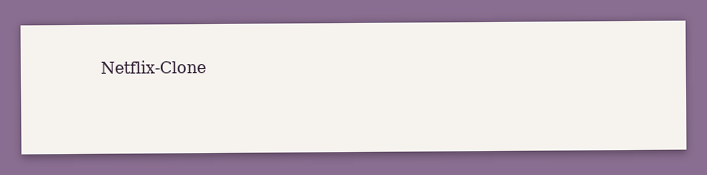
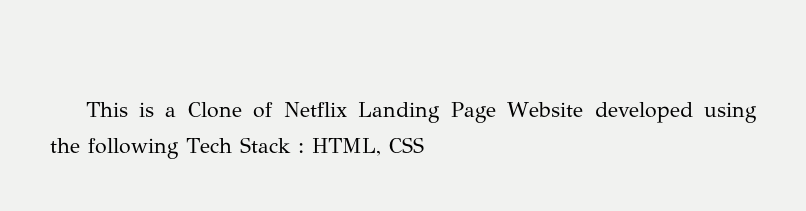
- Netflix-Clone
+ This is a Clone of Netflix Landing Page Website developed using the following Tech Stack : HTML, CSS

